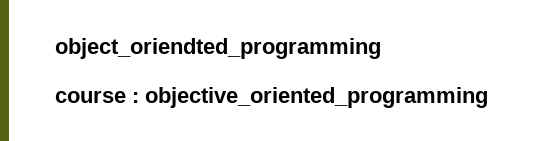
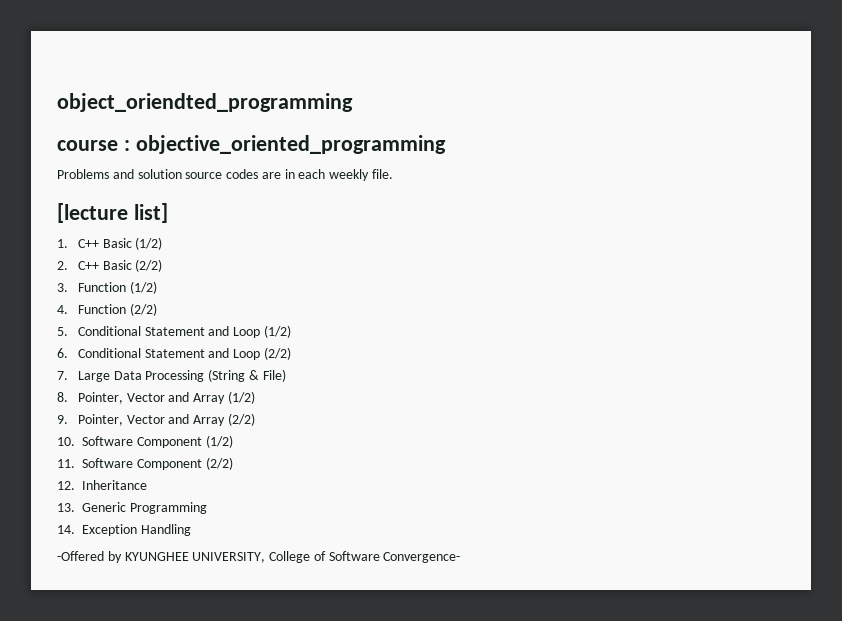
+ Problems and solution source codes are in each weekly file.
+ [lecture list]
+ 1. C++ Basic (1/2)
+ 2. C++ Basic (2/2)
+ 3. Function (1/2)
+ 4. Function (2/2)
+ 5. Conditional Statement and Loop (1/2)
+ 6. Conditional Statement and Loop (2/2)
+ 7. Large Data Processing (String & File)
+ 8. Pointer, Vector and Array (1/2)
+ 9. Pointer, Vector and Array (2/2)
+ 10. Software Component (1/2)
+ 11. Software Component (2/2)
+ 12. Inheritance
+ 13. Generic Programming
+ 14. Exception Handling
+ -Offered by KYUNGHEE UNIVERSITY, College of Software Convergence-

